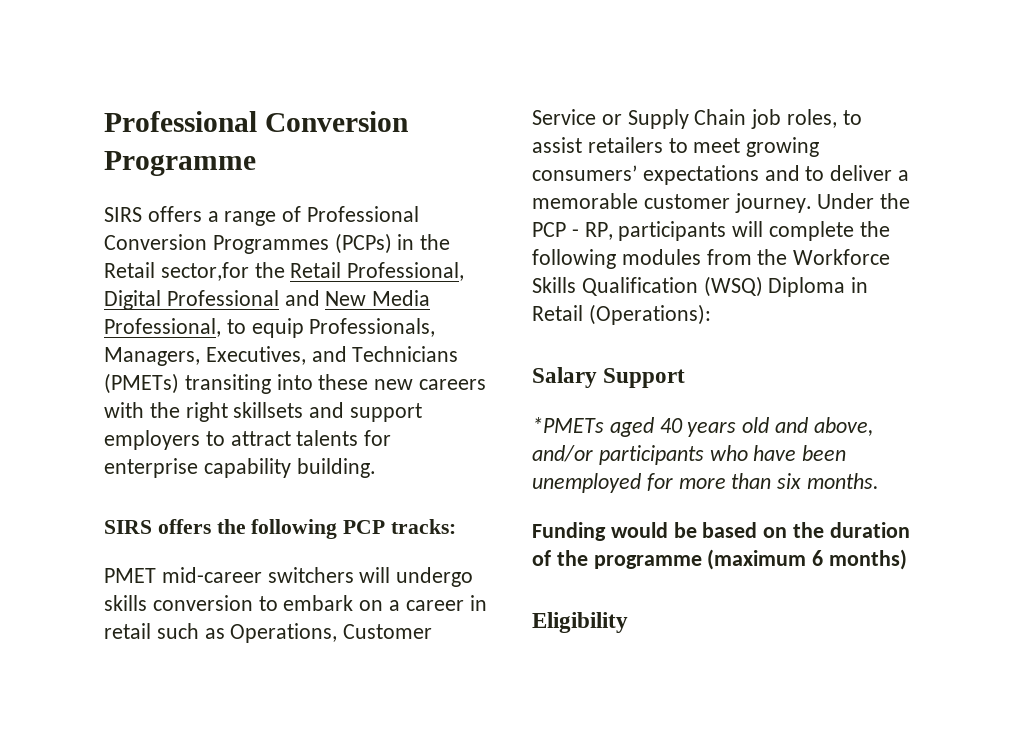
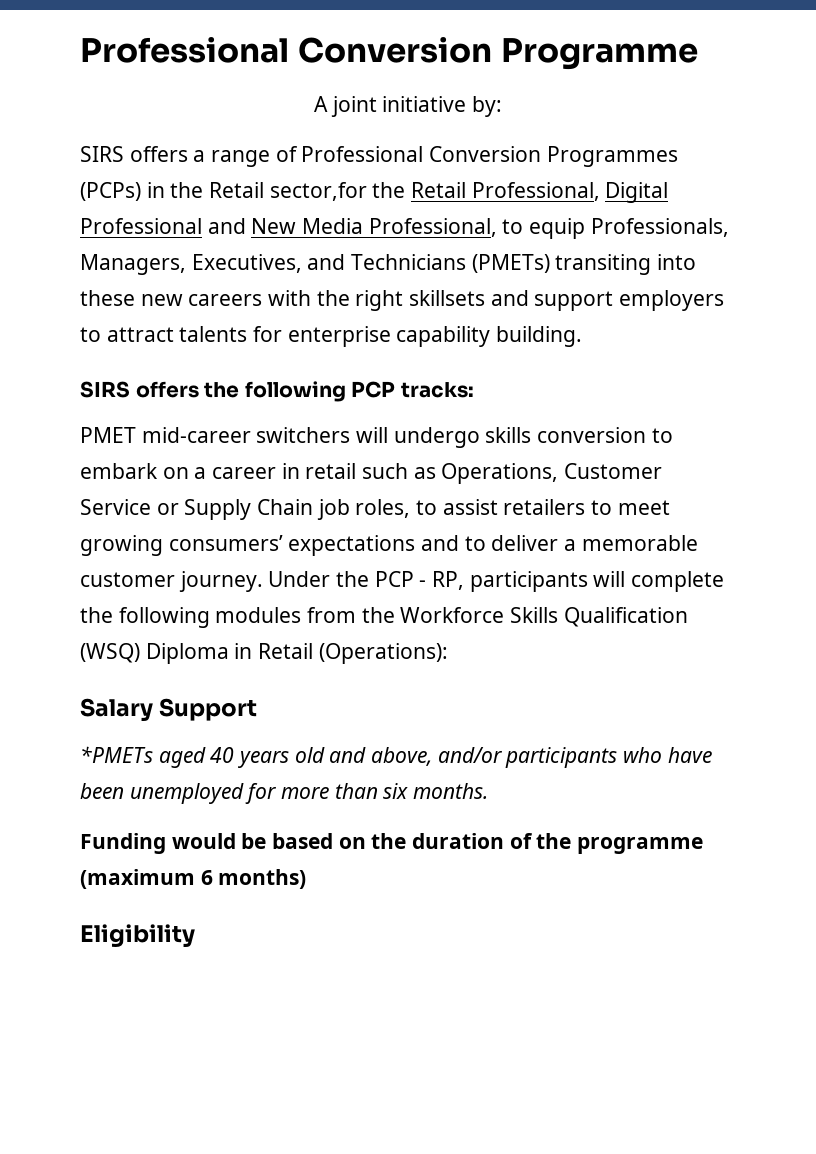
+ A joint initiative by:

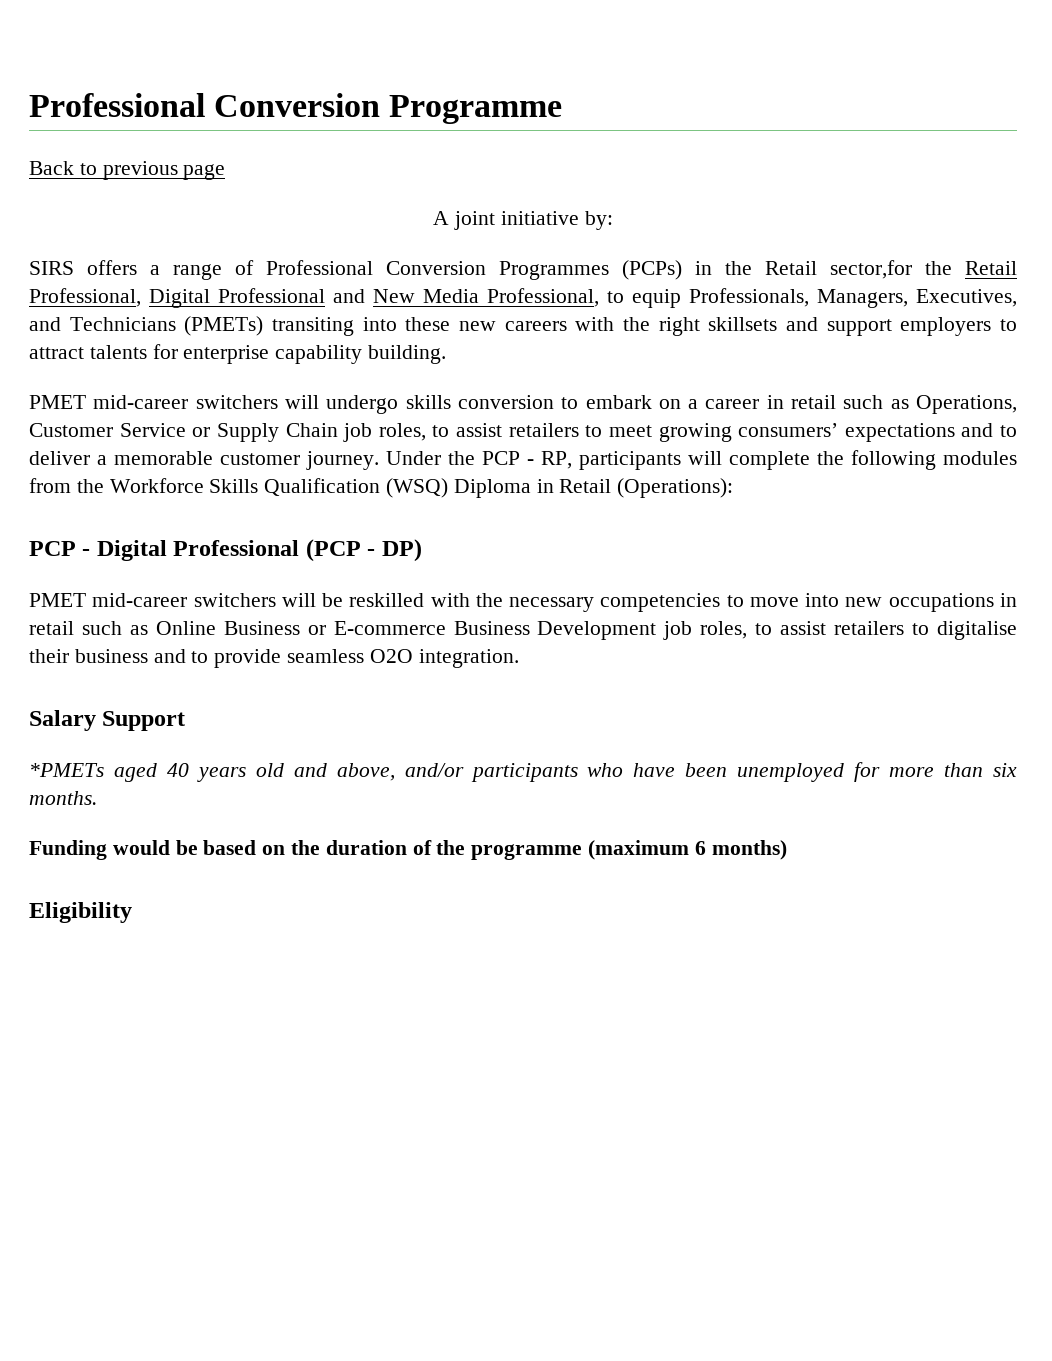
+ Back to previous page
- SIRS offers the following PCP tracks:
+ PCP - Digital Professional (PCP - DP)
+ PMET mid-career switchers will be reskilled with the necessary competencies to move into new occupations in retail such as Online Business or E-commerce Business Development job roles, to assist retailers to digitalise their business and to provide seamless O2O integration.

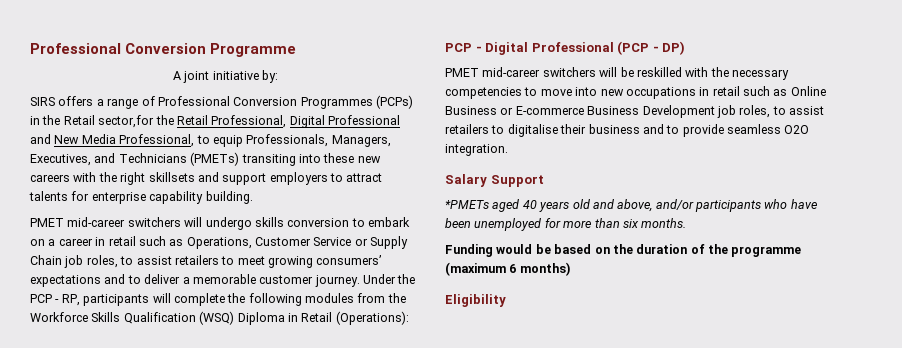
- Back to previous page

